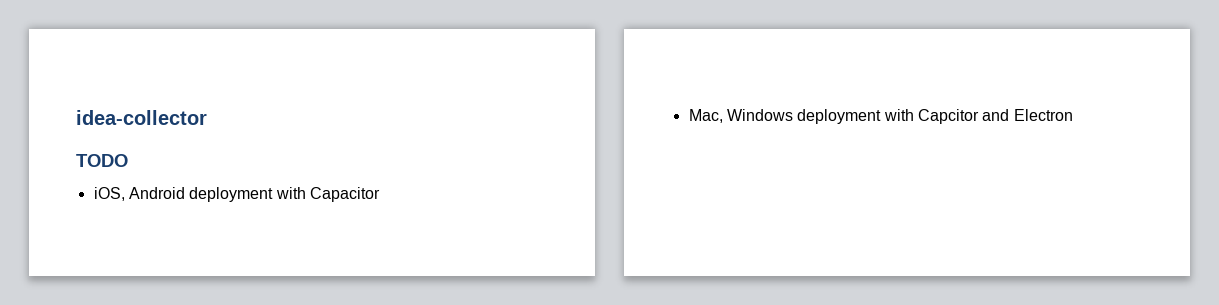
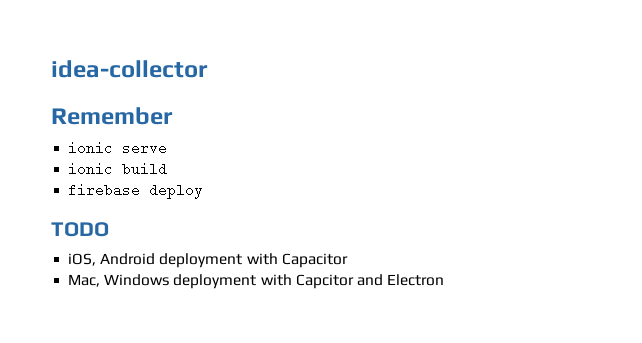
+ Remember
+ ionic serve
+ ionic build
+ firebase deploy

